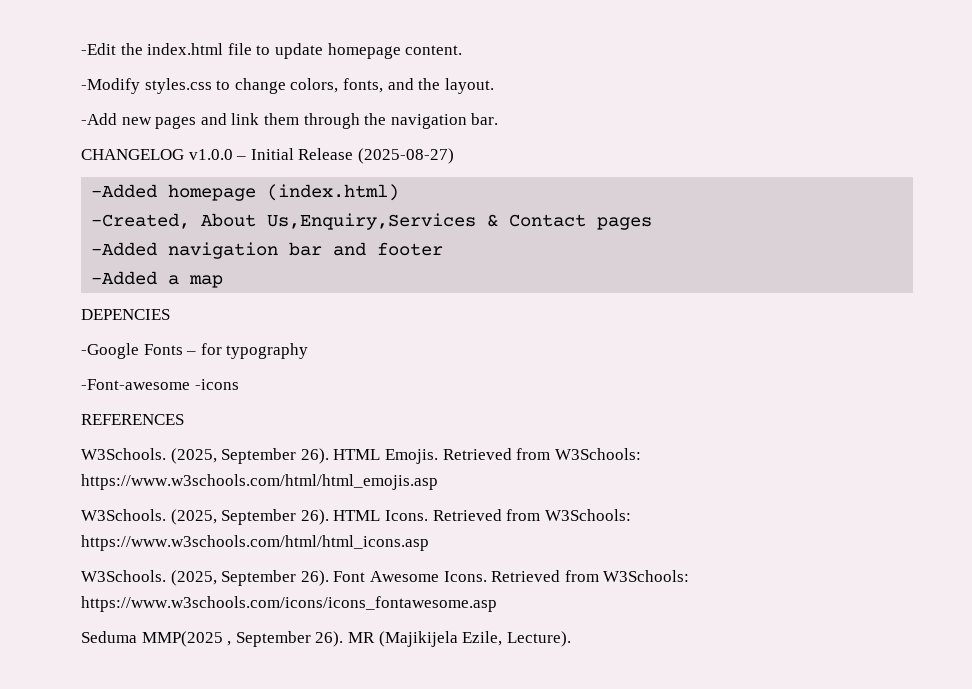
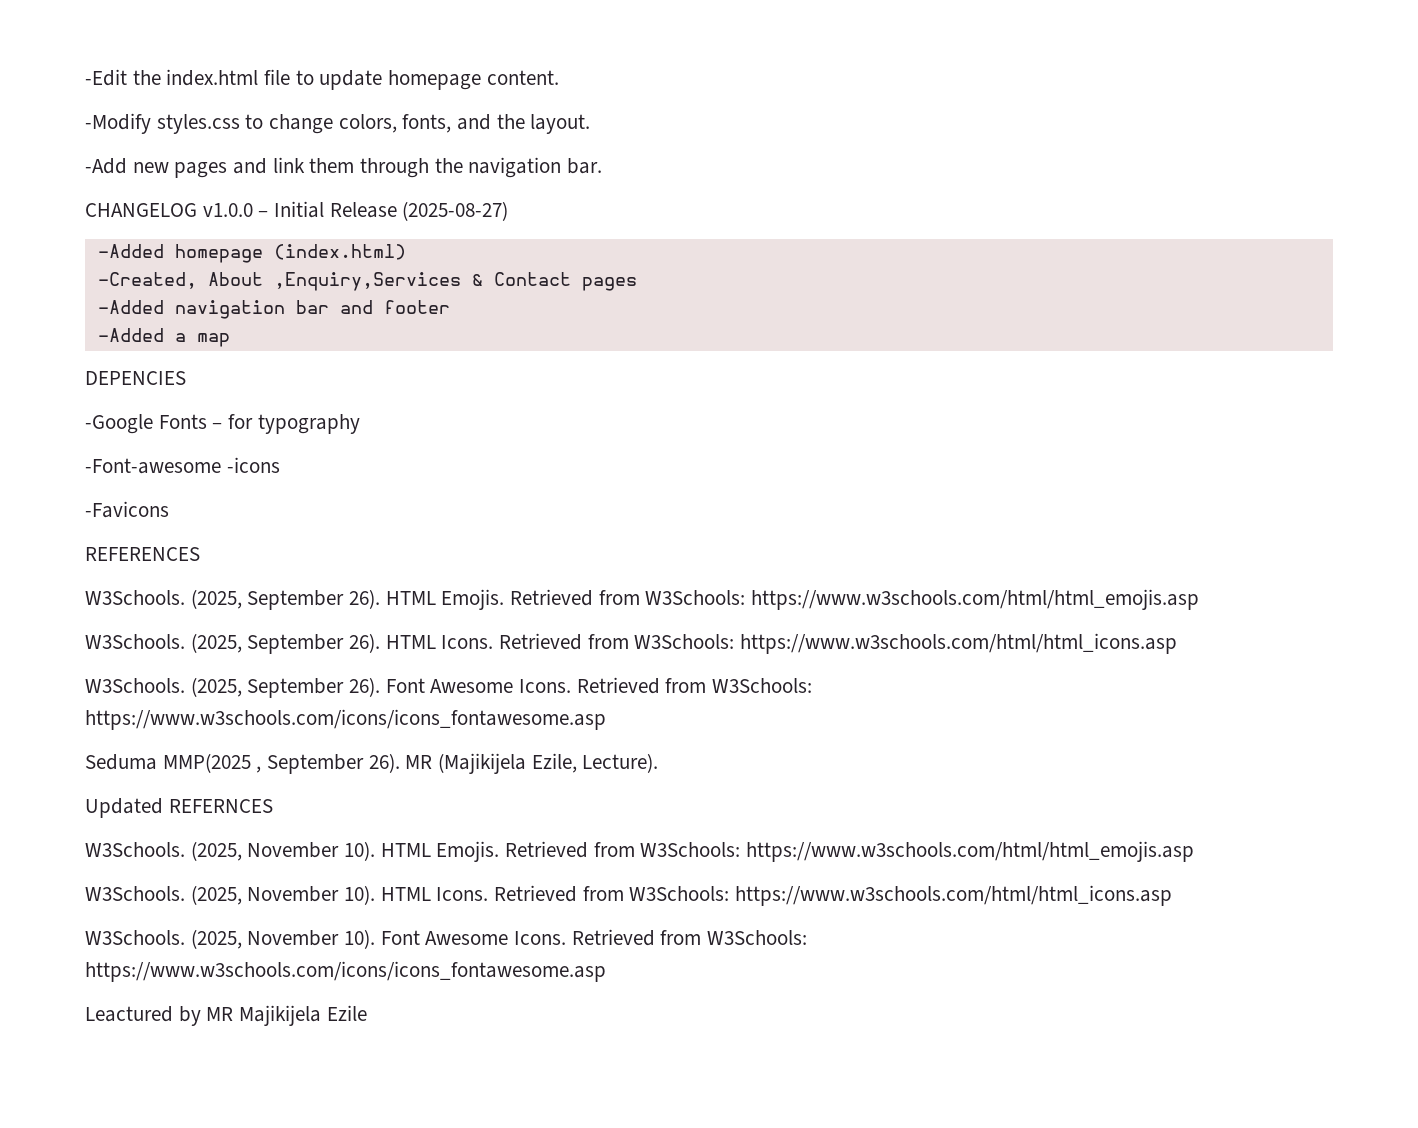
- -Created, About Us,Enquiry,Services & Contact pages
+ -Created, About ,Enquiry,Services & Contact pages
+ -Favicons
+ Updated REFERNCES
+ W3Schools. (2025, November 10). HTML Emojis. Retrieved from W3Schools: https://www.w3schools.com/html/html_emojis.asp
+ W3Schools. (2025, November 10). HTML Icons. Retrieved from W3Schools: https://www.w3schools.com/html/html_icons.asp
+ W3Schools. (2025, November 10). Font Awesome Icons. Retrieved from W3Schools: https://www.w3schools.com/icons/icons_fontawesome.asp
+ Leactured by MR Majikijela Ezile

